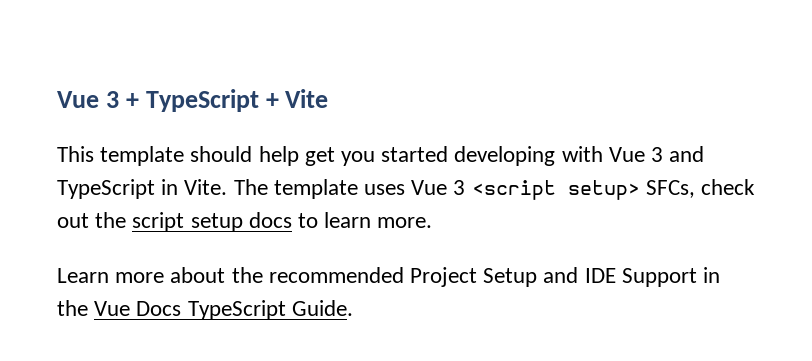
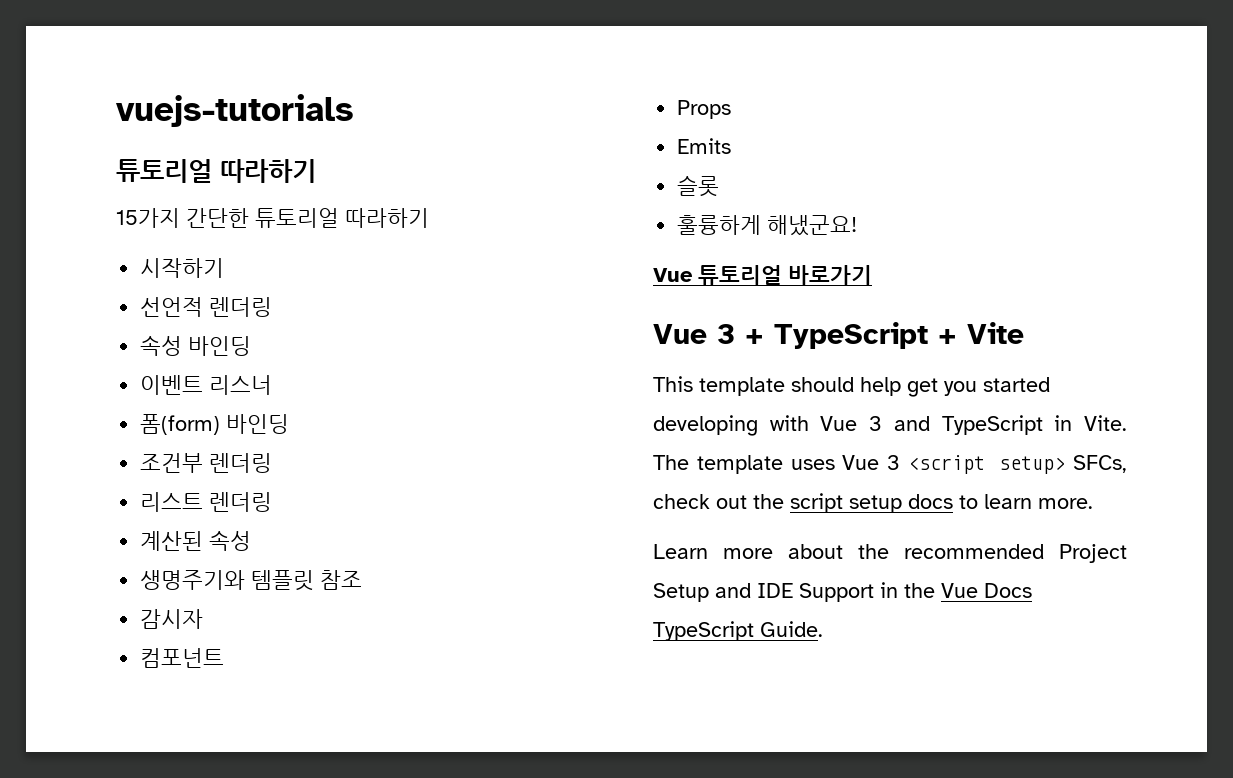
+ vuejs-tutorials
+ 튜토리얼 따라하기
+ 15가지 간단한 튜토리얼 따라하기
+ 시작하기
+ 선언적 렌더링
+ 속성 바인딩
+ 이벤트 리스너
+ 폼(form) 바인딩
+ 조건부 렌더링
+ 리스트 렌더링
+ 계산된 속성
+ 생명주기와 템플릿 참조
+ 감시자
+ 컴포넌트
+ Props
+ Emits
+ 슬롯
+ 훌륭하게 해냈군요!
+ Vue 튜토리얼 바로가기

